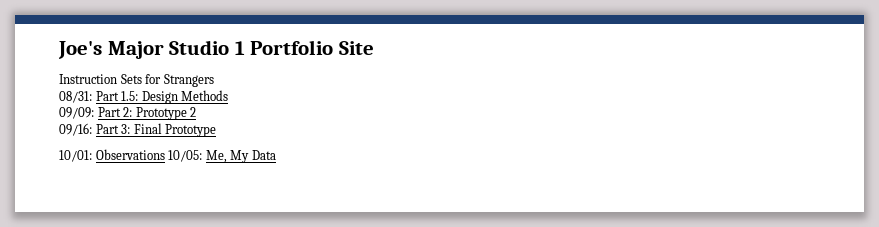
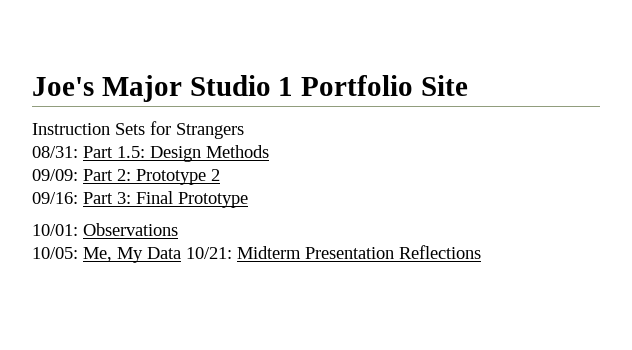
- 10/01: Observations 10/05: Me, My Data
+ 10/01: Observations
+ 10/05: Me, My Data 10/21: Midterm Presentation Reflections

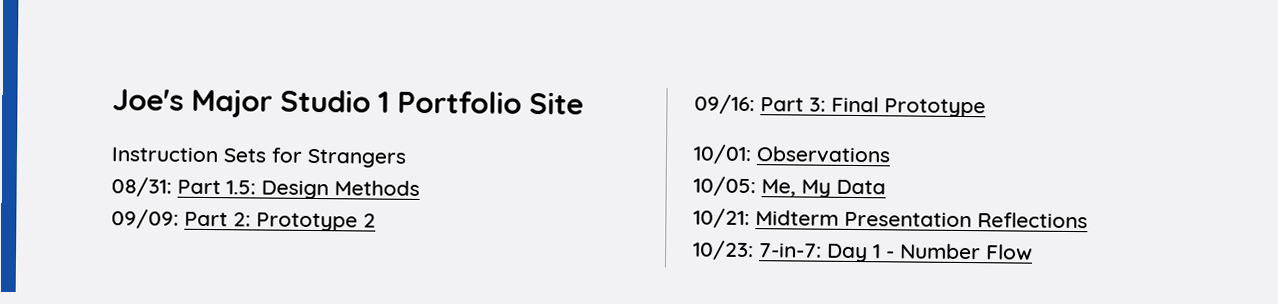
- 10/05: Me, My Data 10/21: Midterm Presentation Reflections
+ 10/05: Me, My Data
+ 10/21: Midterm Presentation Reflections
+ 10/23: 7-in-7: Day 1 - Number Flow

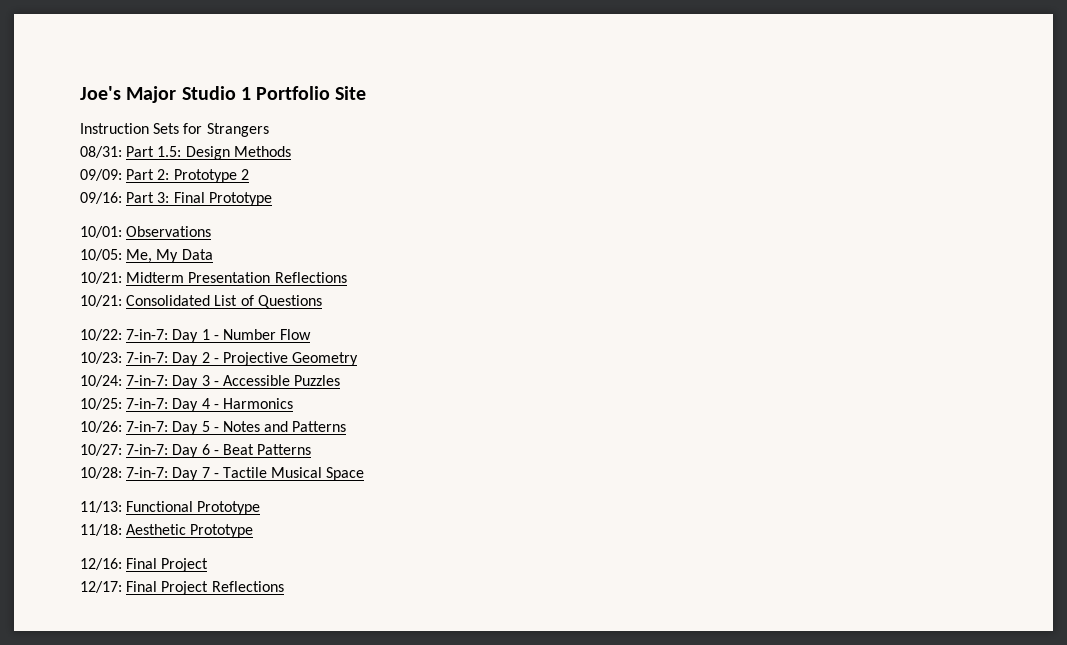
- 10/23: 7-in-7: Day 1 - Number Flow
+ 10/21: Consolidated List of Questions
+ 10/22: 7-in-7: Day 1 - Number Flow
+ 10/23: 7-in-7: Day 2 - Projective Geometry
+ 10/24: 7-in-7: Day 3 - Accessible Puzzles
+ 10/25: 7-in-7: Day 4 - Harmonics
+ 10/26: 7-in-7: Day 5 - Notes and Patterns
+ 10/27: 7-in-7: Day 6 - Beat Patterns
+ 10/28: 7-in-7: Day 7 - Tactile Musical Space
+ 11/13: Functional Prototype
+ 11/18: Aesthetic Prototype
+ 12/16: Final Project
+ 12/17: Final Project Reflections

